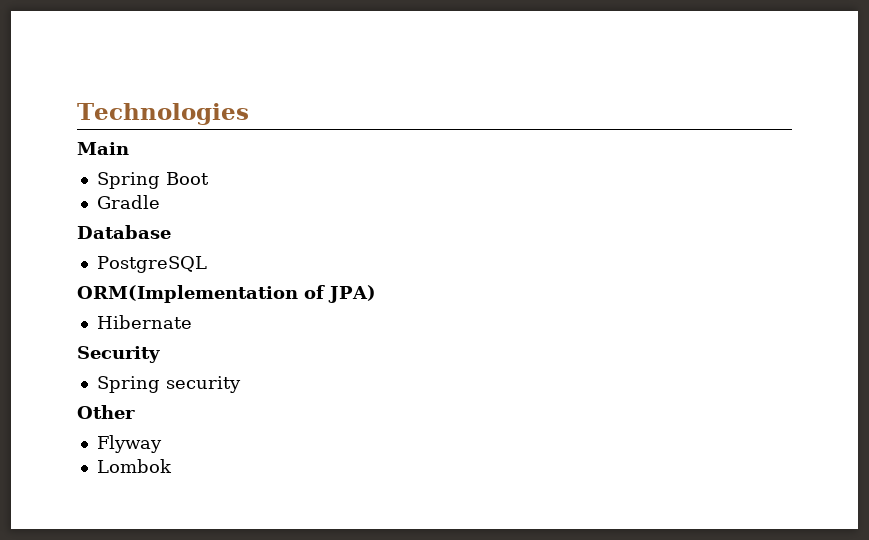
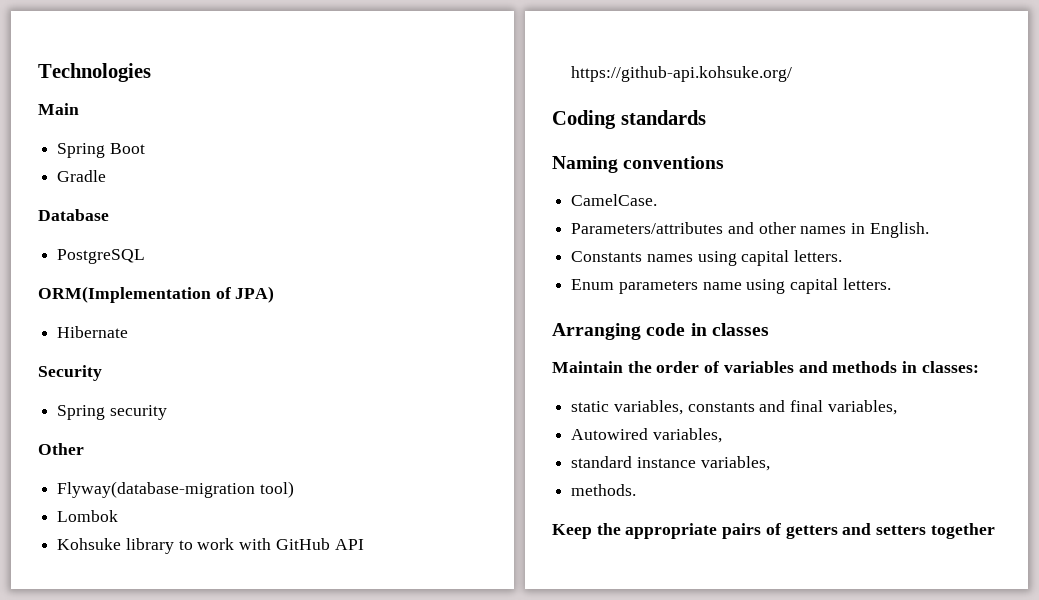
- Flyway
+ Flyway(database-migration tool)
+ Kohsuke library to work with GitHub API https://github-api.kohsuke.org/
+ Coding standards
+ Naming conventions
+ CamelCase.
+ Parameters/attributes and other names in English.
+ Constants names using capital letters.
+ Enum parameters name using capital letters.
+ Arranging code in classes
+ Maintain the order of variables and methods in classes:
+ static variables, constants and final variables,
+ Autowired variables,
+ standard instance variables,
+ methods.
+ Keep the appropriate pairs of getters and setters together

